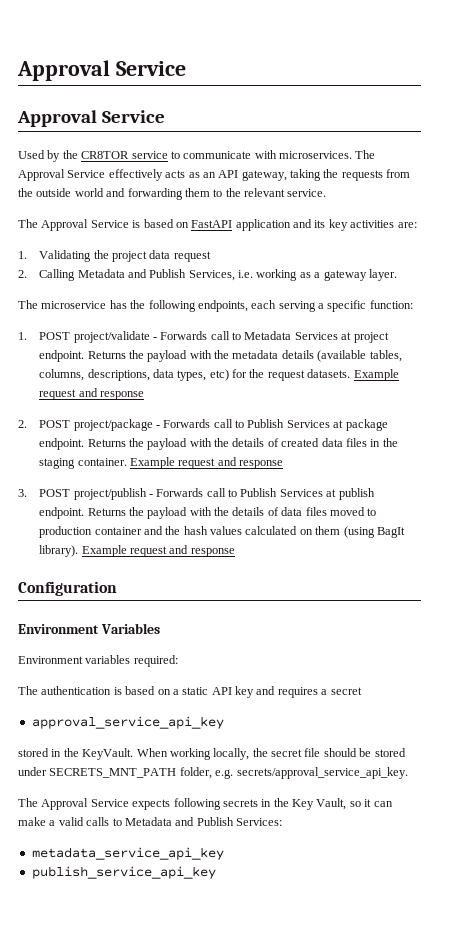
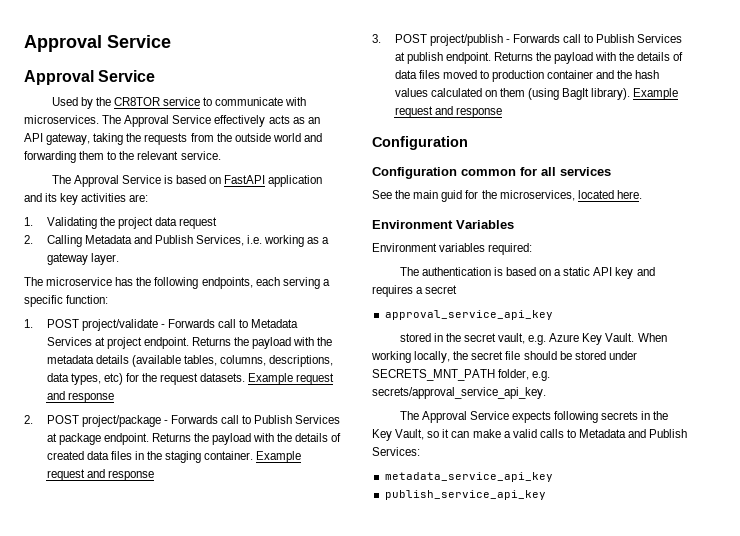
+ Configuration common for all services
+ See the main guid for the microservices, located here.
- stored in the KeyVault.
+ stored in the secret vault, e.g. Azure Key Vault.

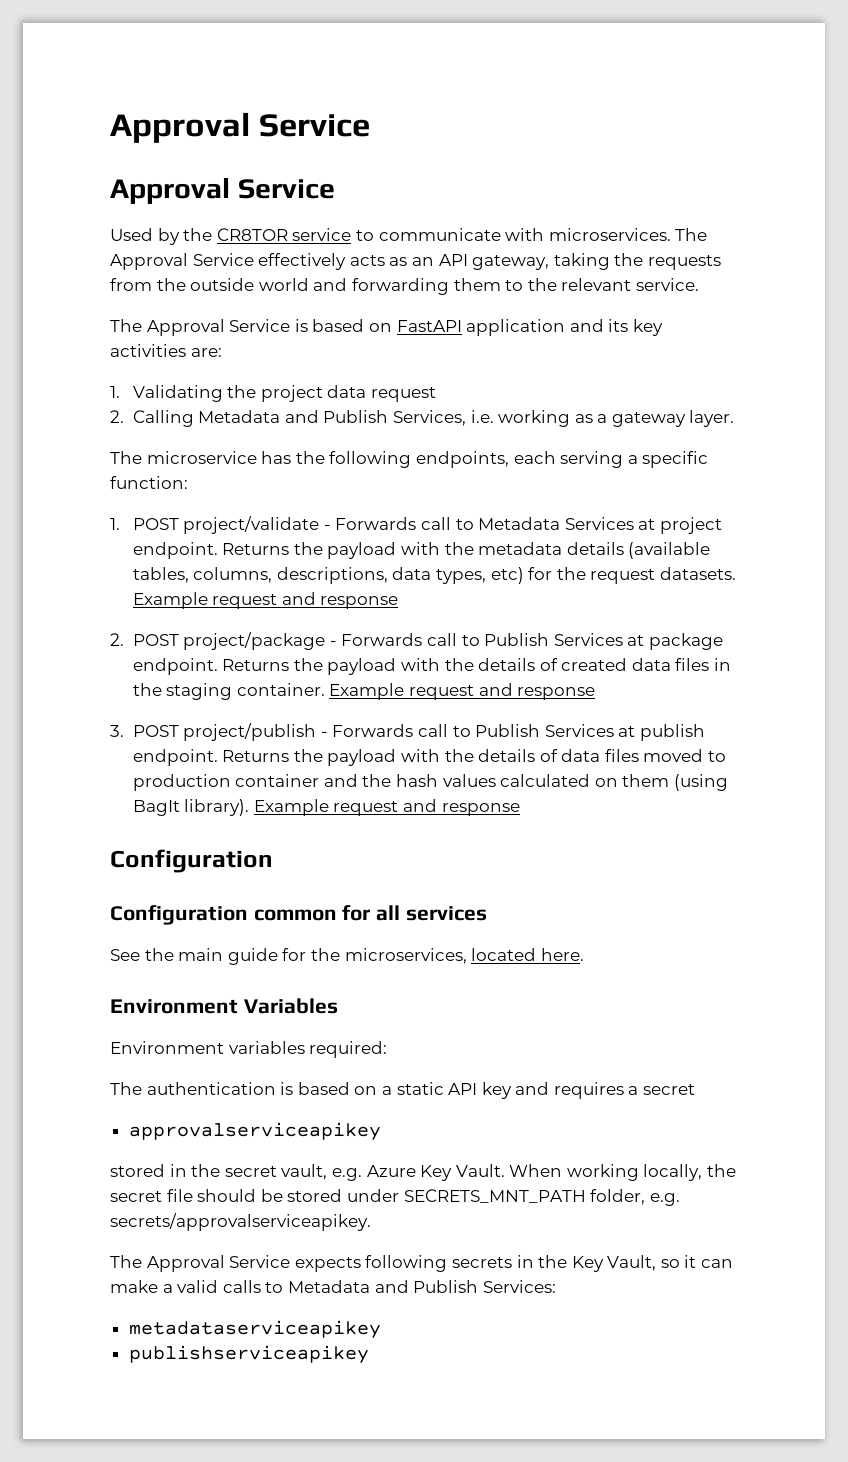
- See the main guid for the microservices, located here.
+ See the main guide for the microservices, located here.
- approval_service_api_key
+ approvalserviceapikey
- When working locally, the secret file should be stored under SECRETS_MNT_PATH folder, e.g. secrets/approval_service_api_key.
+ When working locally, the secret file should be stored under SECRETS_MNT_PATH folder, e.g. secrets/approvalserviceapikey.
- metadata_service_api_key
- publish_service_api_key
+ metadataserviceapikey
+ publishserviceapikey

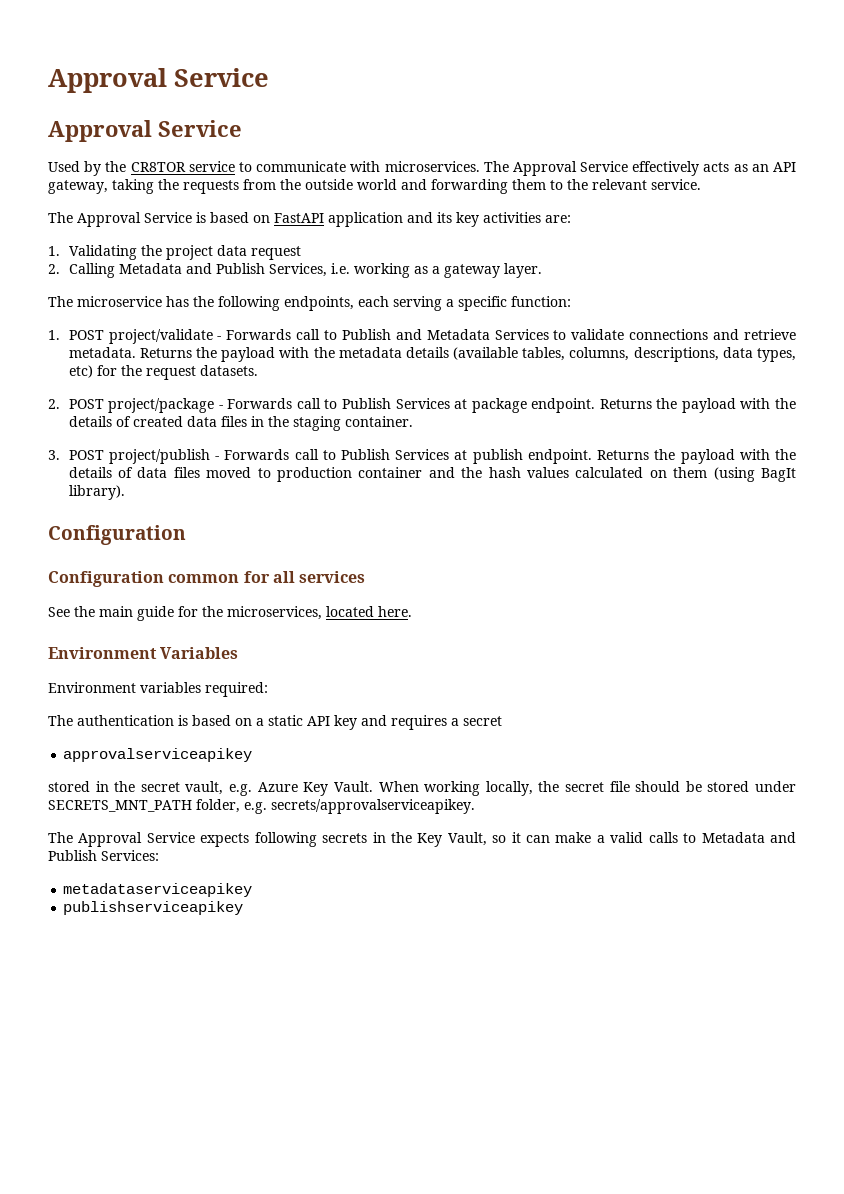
- 1. POST project/validate - Forwards call to Metadata Services at project endpoint.
+ 1. POST project/validate - Forwards call to Publish and Metadata Services to validate connections and retrieve metadata.
- Returns the payload with the metadata details (available tables, columns, descriptions, data types, etc) for the request datasets. Example request and response
+ Returns the payload with the metadata details (available tables, columns, descriptions, data types, etc) for the request datasets.
- Returns the payload with the details of created data files in the staging container. Example request and response
+ Returns the payload with the details of created data files in the staging container.
- Returns the payload with the details of data files moved to production container and the hash values calculated on them (using BagIt library). Example request and response
+ Returns the payload with the details of data files moved to production container and the hash values calculated on them (using BagIt library).

